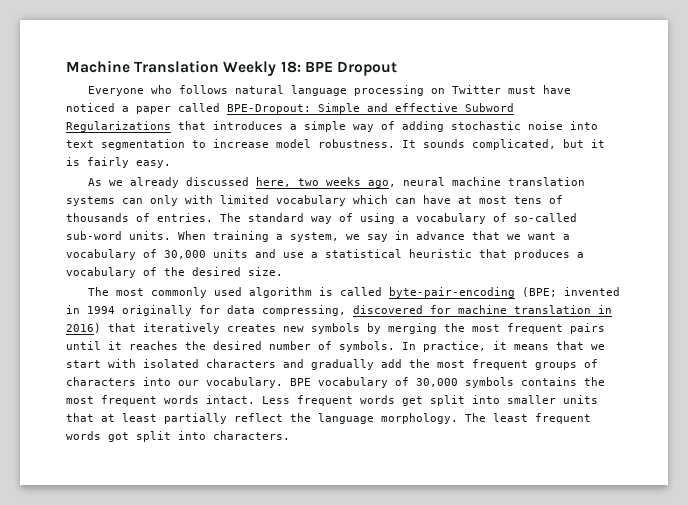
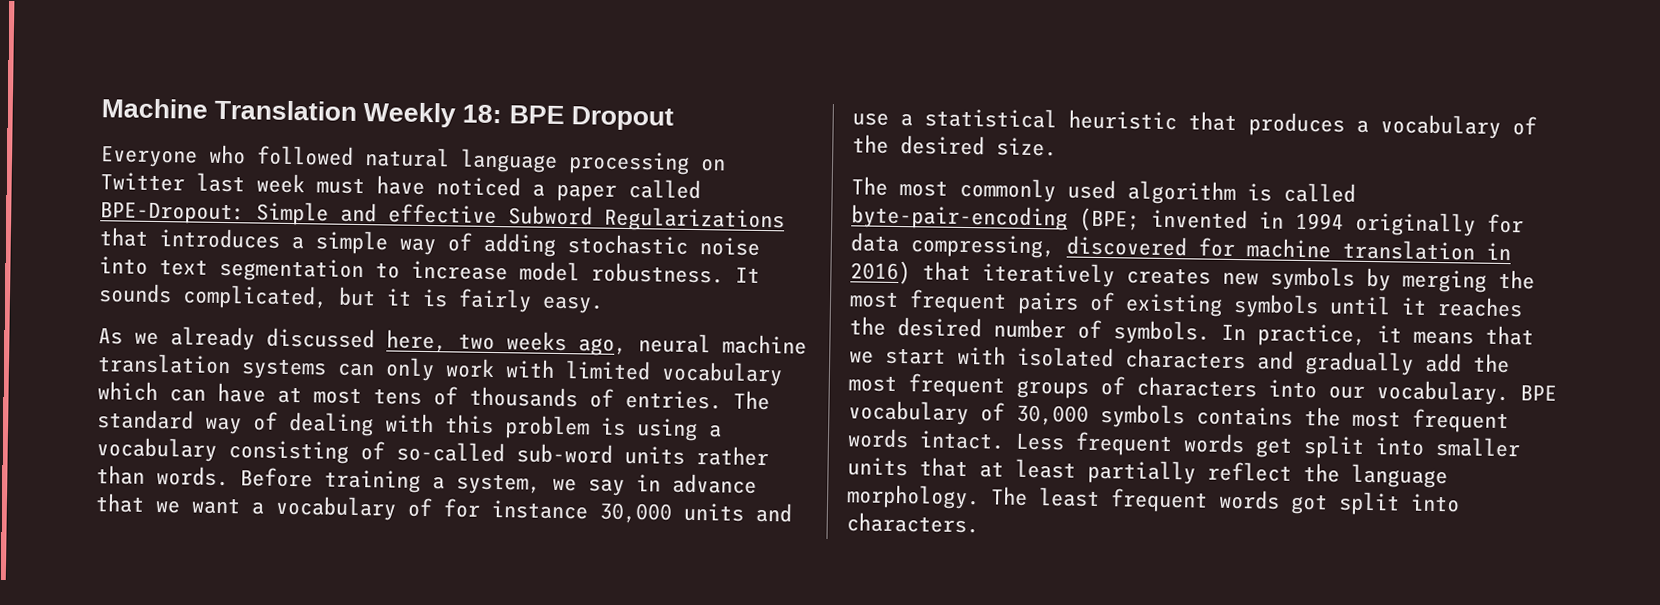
- Everyone who follows natural language processing on Twitter must have noticed a paper called BPE-Dropout: Simple and effective Subword Regularizations that introduces a simple way of adding stochastic noise into text segmentation to increase model robustness.
+ Everyone who followed natural language processing on Twitter last week must have noticed a paper called BPE-Dropout: Simple and effective Subword Regularizations that introduces a simple way of adding stochastic noise into text segmentation to increase model robustness.
- As we already discussed here, two weeks ago, neural machine translation systems can only with limited vocabulary which can have at most tens of thousands of entries.
+ As we already discussed here, two weeks ago, neural machine translation systems can only work with limited vocabulary which can have at most tens of thousands of entries.
- The standard way of using a vocabulary of so-called sub-word units. When training a system, we say in advance that we want a vocabulary of 30,000 units and use a statistical heuristic that produces a vocabulary of the desired size.
+ The standard way of dealing with this problem is using a vocabulary consisting of so-called sub-word units rather than words. Before training a system, we say in advance that we want a vocabulary of for instance 30,000 units and use a statistical heuristic that produces a vocabulary of the desired size.
- The most commonly used algorithm is called byte-pair-encoding (BPE; invented in 1994 originally for data compressing, discovered for machine translation in 2016) that iteratively creates new symbols by merging the most frequent pairs until it reaches the desired number of symbols.
+ The most commonly used algorithm is called byte-pair-encoding (BPE; invented in 1994 originally for data compressing, discovered for machine translation in 2016) that iteratively creates new symbols by merging the most frequent pairs of existing symbols until it reaches the desired number of symbols.

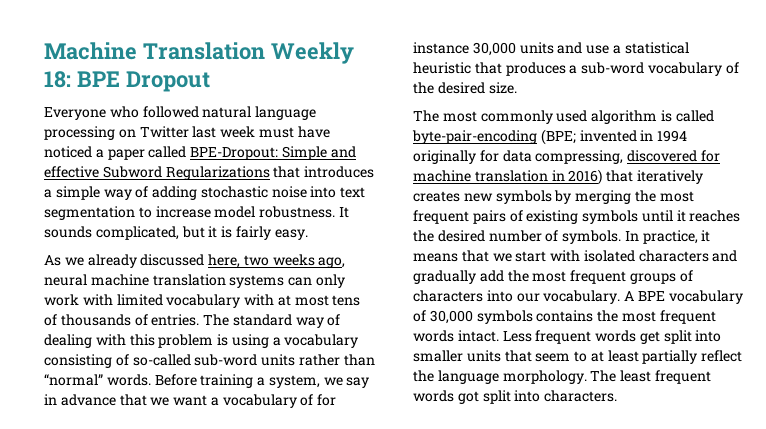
- As we already discussed here, two weeks ago, neural machine translation systems can only work with limited vocabulary which can have at most tens of thousands of entries.
+ As we already discussed here, two weeks ago, neural machine translation systems can only work with limited vocabulary with at most tens of thousands of entries.
- The standard way of dealing with this problem is using a vocabulary consisting of so-called sub-word units rather than words.
+ The standard way of dealing with this problem is using a vocabulary consisting of so-called sub-word units rather than “normal” words.
- Before training a system, we say in advance that we want a vocabulary of for instance 30,000 units and use a statistical heuristic that produces a vocabulary of the desired size.
+ Before training a system, we say in advance that we want a vocabulary of for instance 30,000 units and use a statistical heuristic that produces a sub-word vocabulary of the desired size.
- BPE vocabulary of 30,000 symbols contains the most frequent words intact.
+ A BPE vocabulary of 30,000 symbols contains the most frequent words intact.
- Less frequent words get split into smaller units that at least partially reflect the language morphology.
+ Less frequent words get split into smaller units that seem to at least partially reflect the language morphology.

